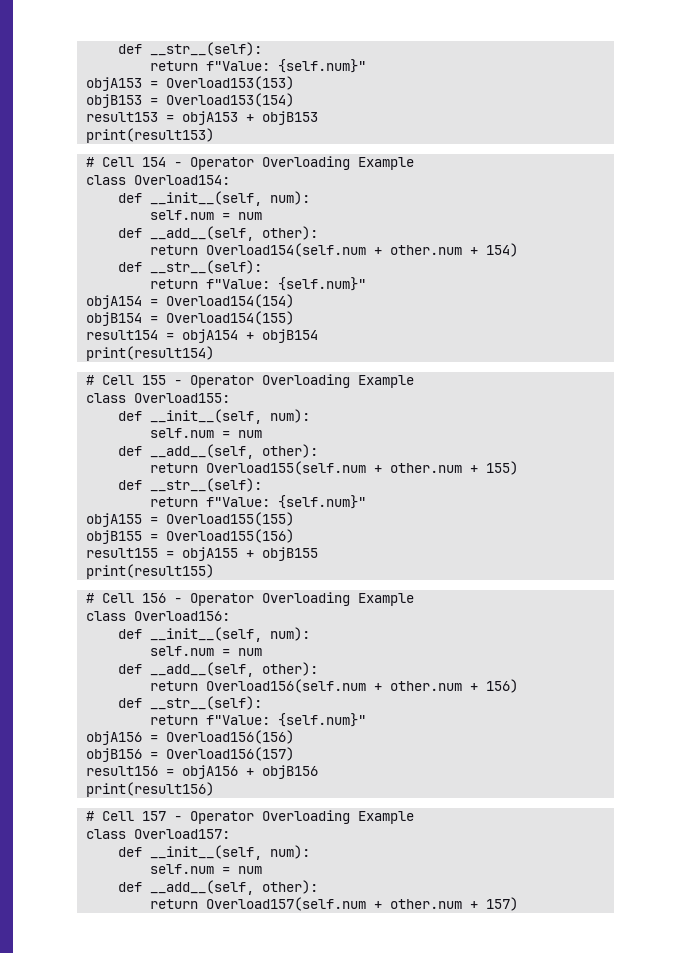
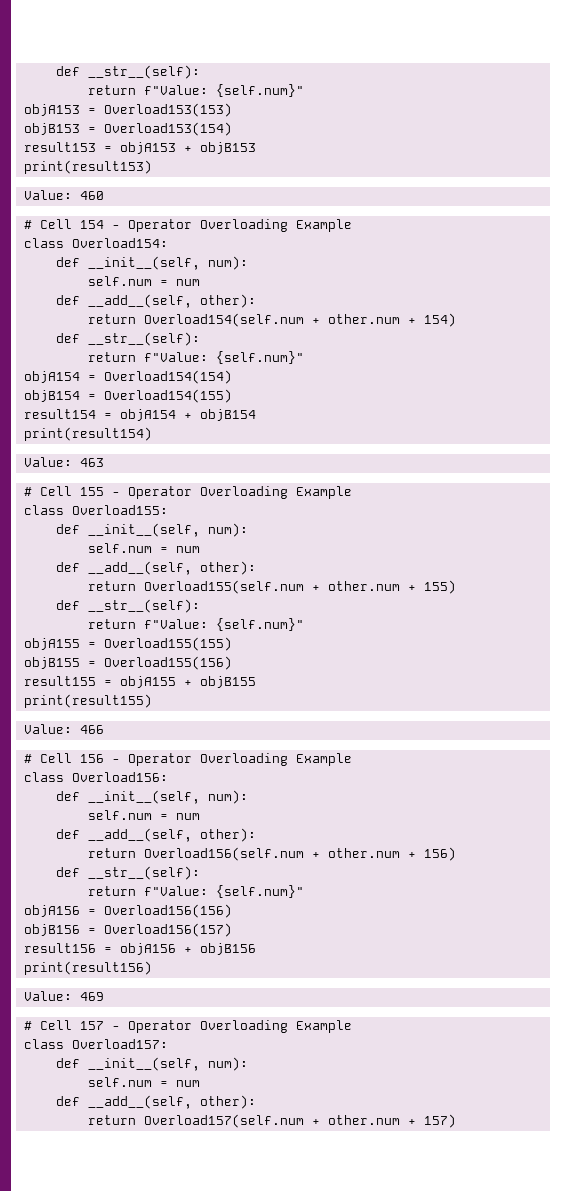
+ Value: 460
+ Value: 463
+ Value: 466
+ Value: 469

